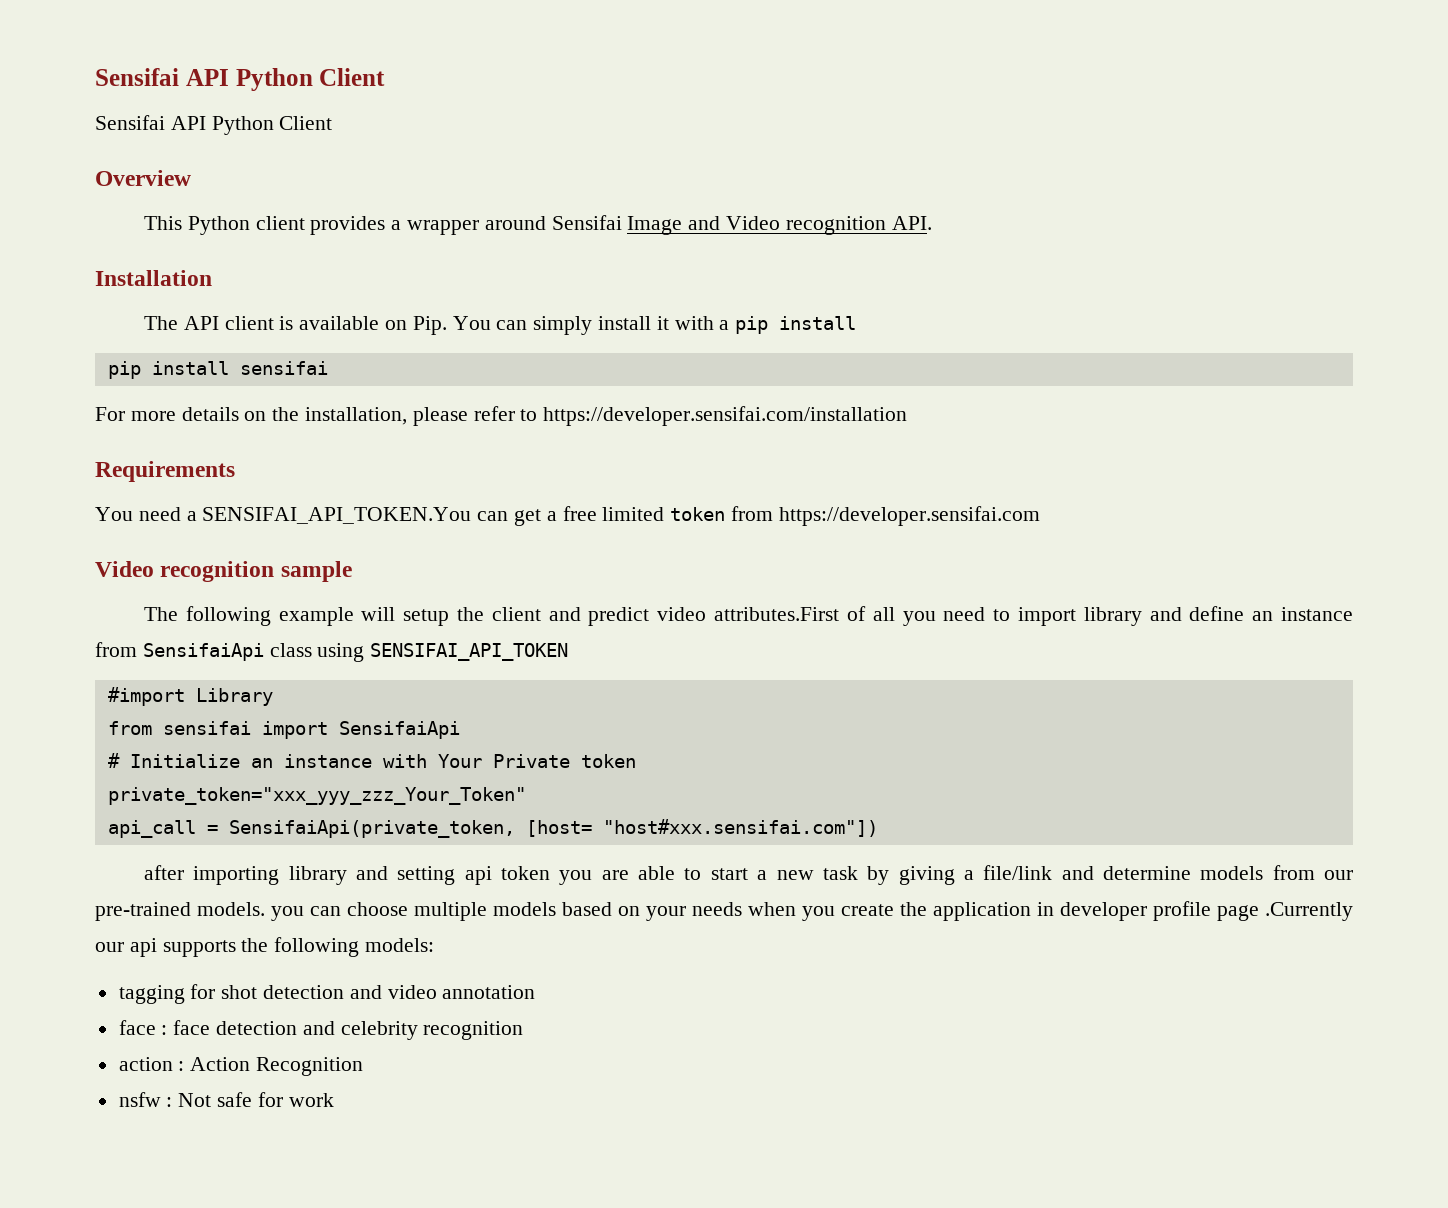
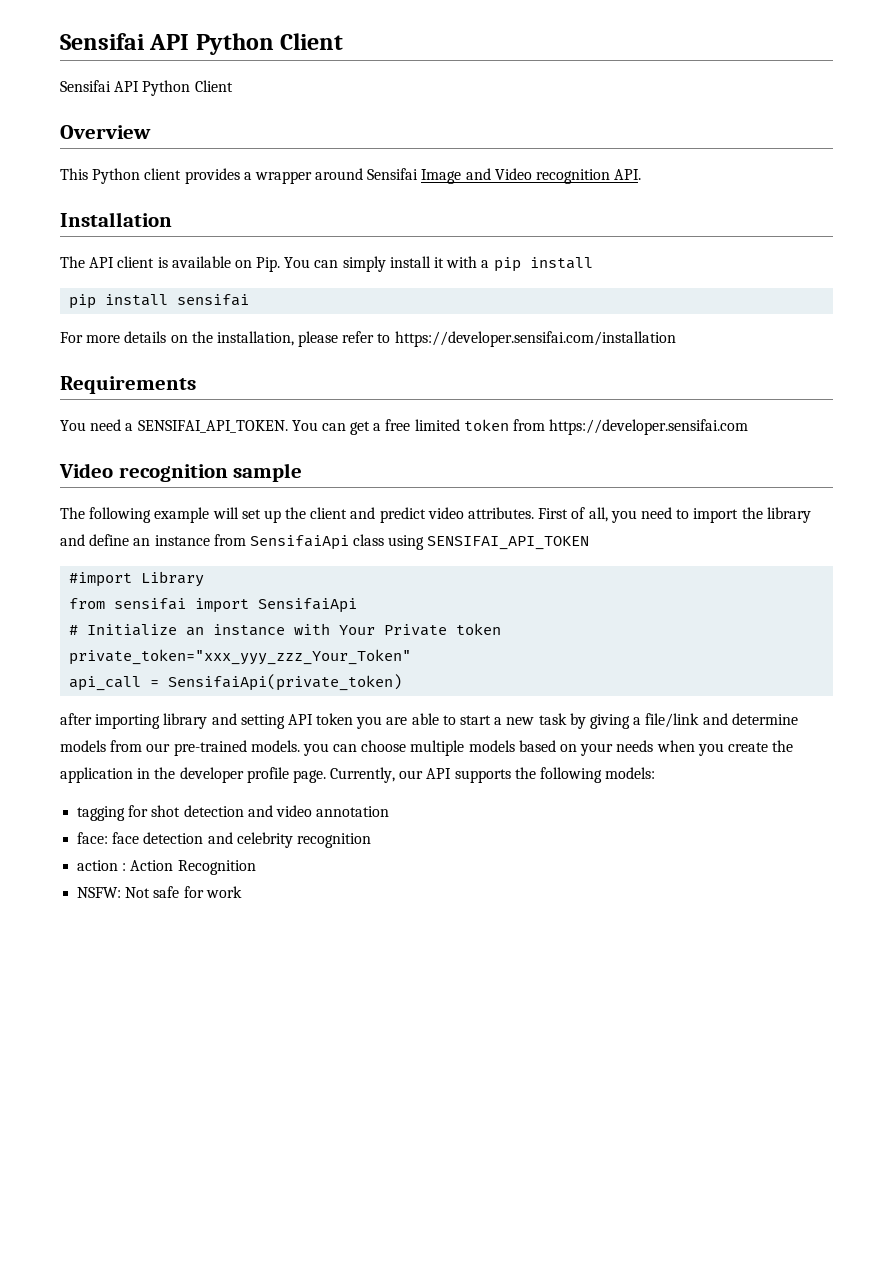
- You need a SENSIFAI_API_TOKEN.You can get a free limited token from https://developer.sensifai.com
+ You need a SENSIFAI_API_TOKEN. You can get a free limited token from https://developer.sensifai.com
- The following example will setup the client and predict video attributes.First of all you need to import library and define an instance from SensifaiApi class using SENSIFAI_API_TOKEN
+ The following example will set up the client and predict video attributes. First of all, you need to import the library and define an instance from SensifaiApi class using SENSIFAI_API_TOKEN
- api_call = SensifaiApi(private_token, [host= "host#xxx.sensifai.com"])
+ api_call = SensifaiApi(private_token)
- after importing library and setting api token you are able to start a new task by giving a file/link and determine models from our pre-trained models. you can choose multiple models based on your needs when you create the application in developer profile page .Currently our api supports the following models:
+ after importing library and setting API token you are able to start a new task by giving a file/link and determine models from our pre-trained models. you can choose multiple models based on your needs when you create the application in the developer profile page. Currently, our API supports the following models:
- face : face detection and celebrity recognition
+ face: face detection and celebrity recognition
- nsfw : Not safe for work
+ NSFW: Not safe for work

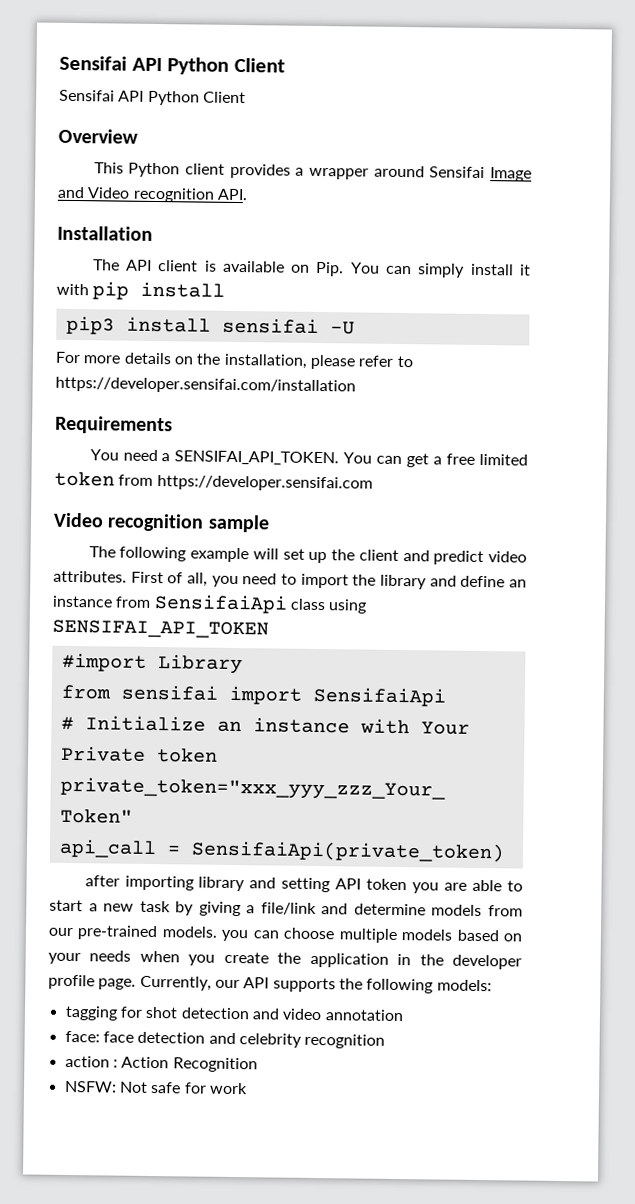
- The API client is available on Pip. You can simply install it with a pip install
+ The API client is available on Pip. You can simply install it with pip install
- pip install sensifai
+ pip3 install sensifai -U

